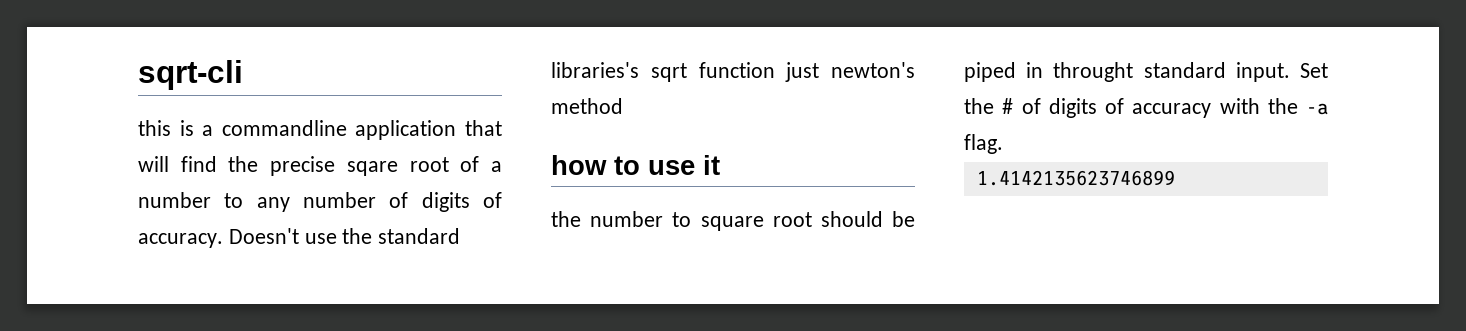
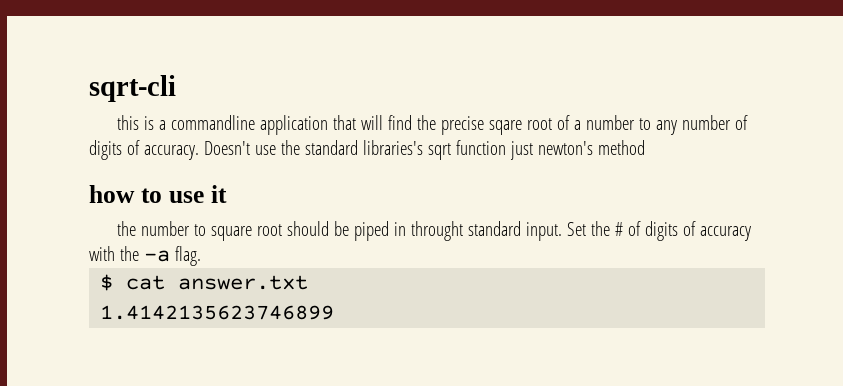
+ $ cat answer.txt

